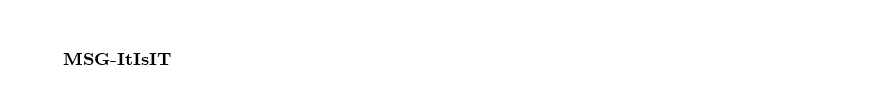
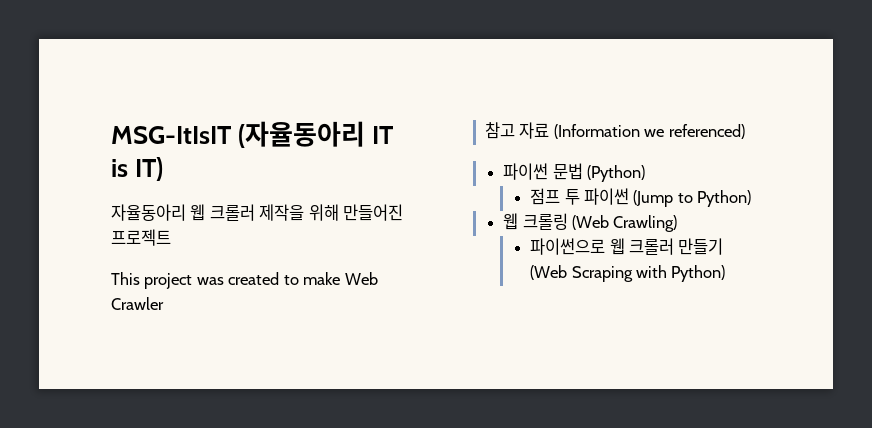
- MSG-ItIsIT
+ MSG-ItIsIT (자율동아리 IT is IT)
+ 자율동아리 웹 크롤러 제작을 위해 만들어진 프로젝트
+ This project was created to make Web Crawler
+ 참고 자료 (Information we referenced)
+ 파이썬 문법 (Python)
+ 점프 투 파이썬 (Jump to Python)
+ 웹 크롤링 (Web Crawling)
+ 파이썬으로 웹 크롤러 만들기 (Web Scraping with Python)

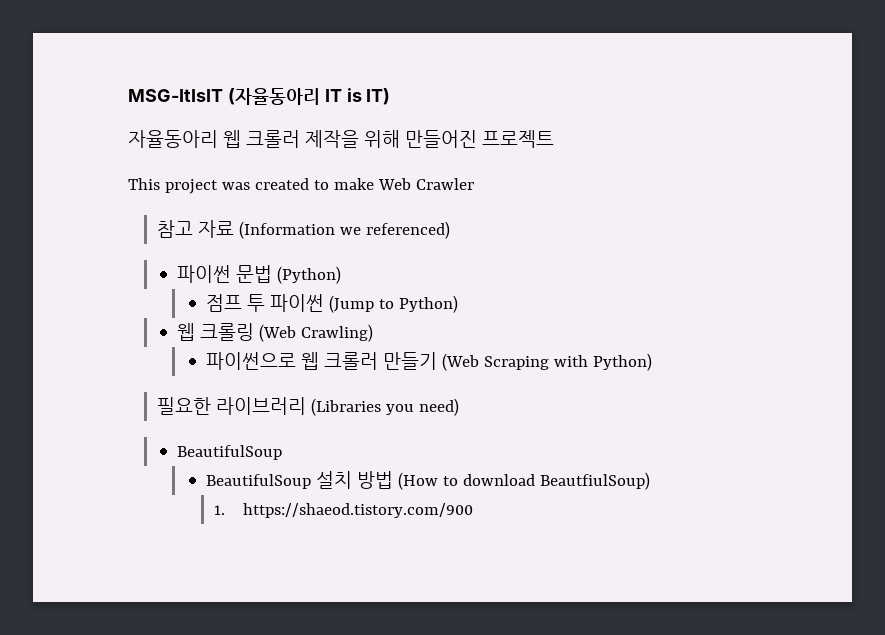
+ 필요한 라이브러리 (Libraries you need)
+ BeautifulSoup
+ BeautifulSoup 설치 방법 (How to download BeautfiulSoup)
+ 1. https://shaeod.tistory.com/900

